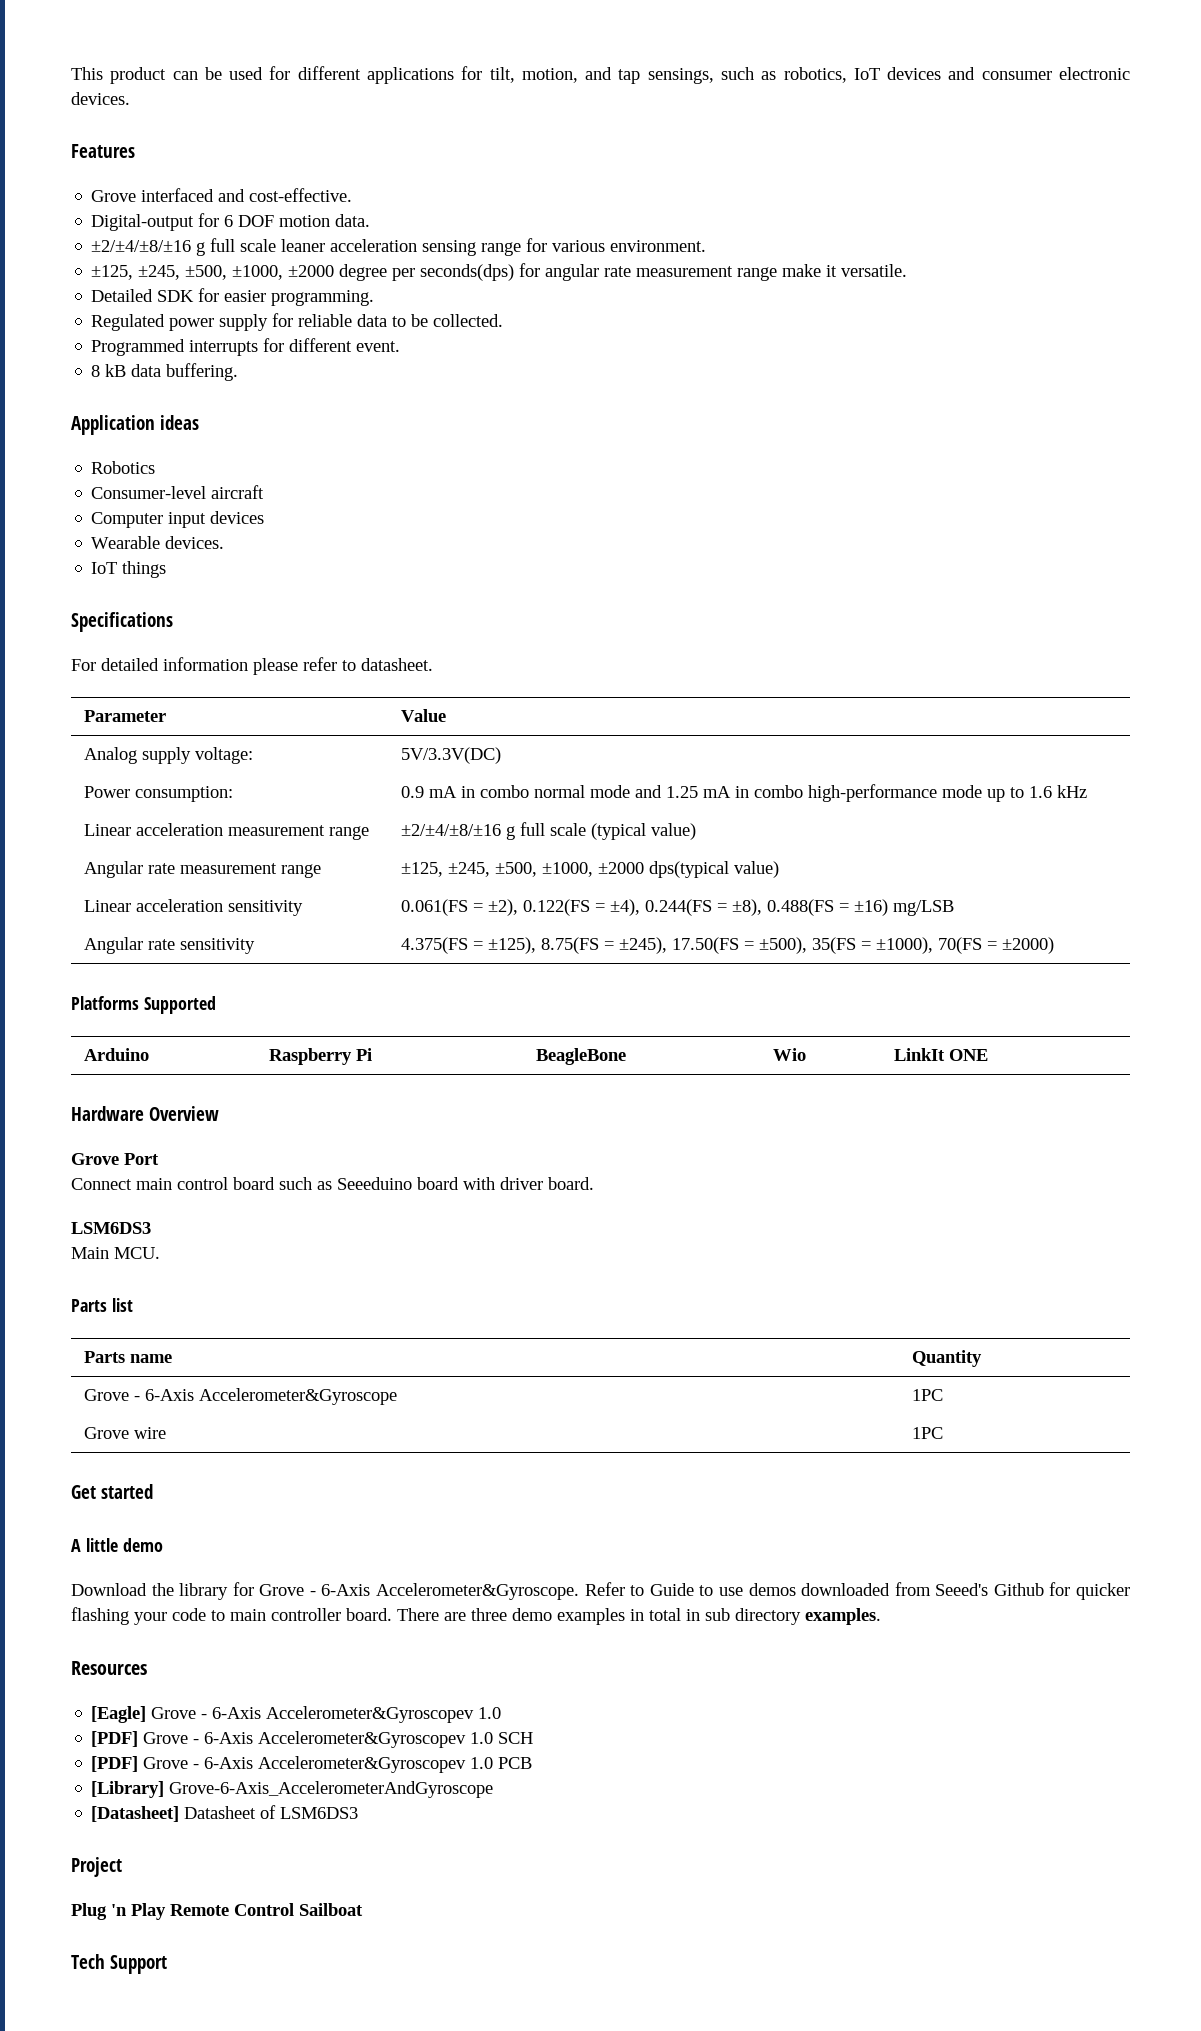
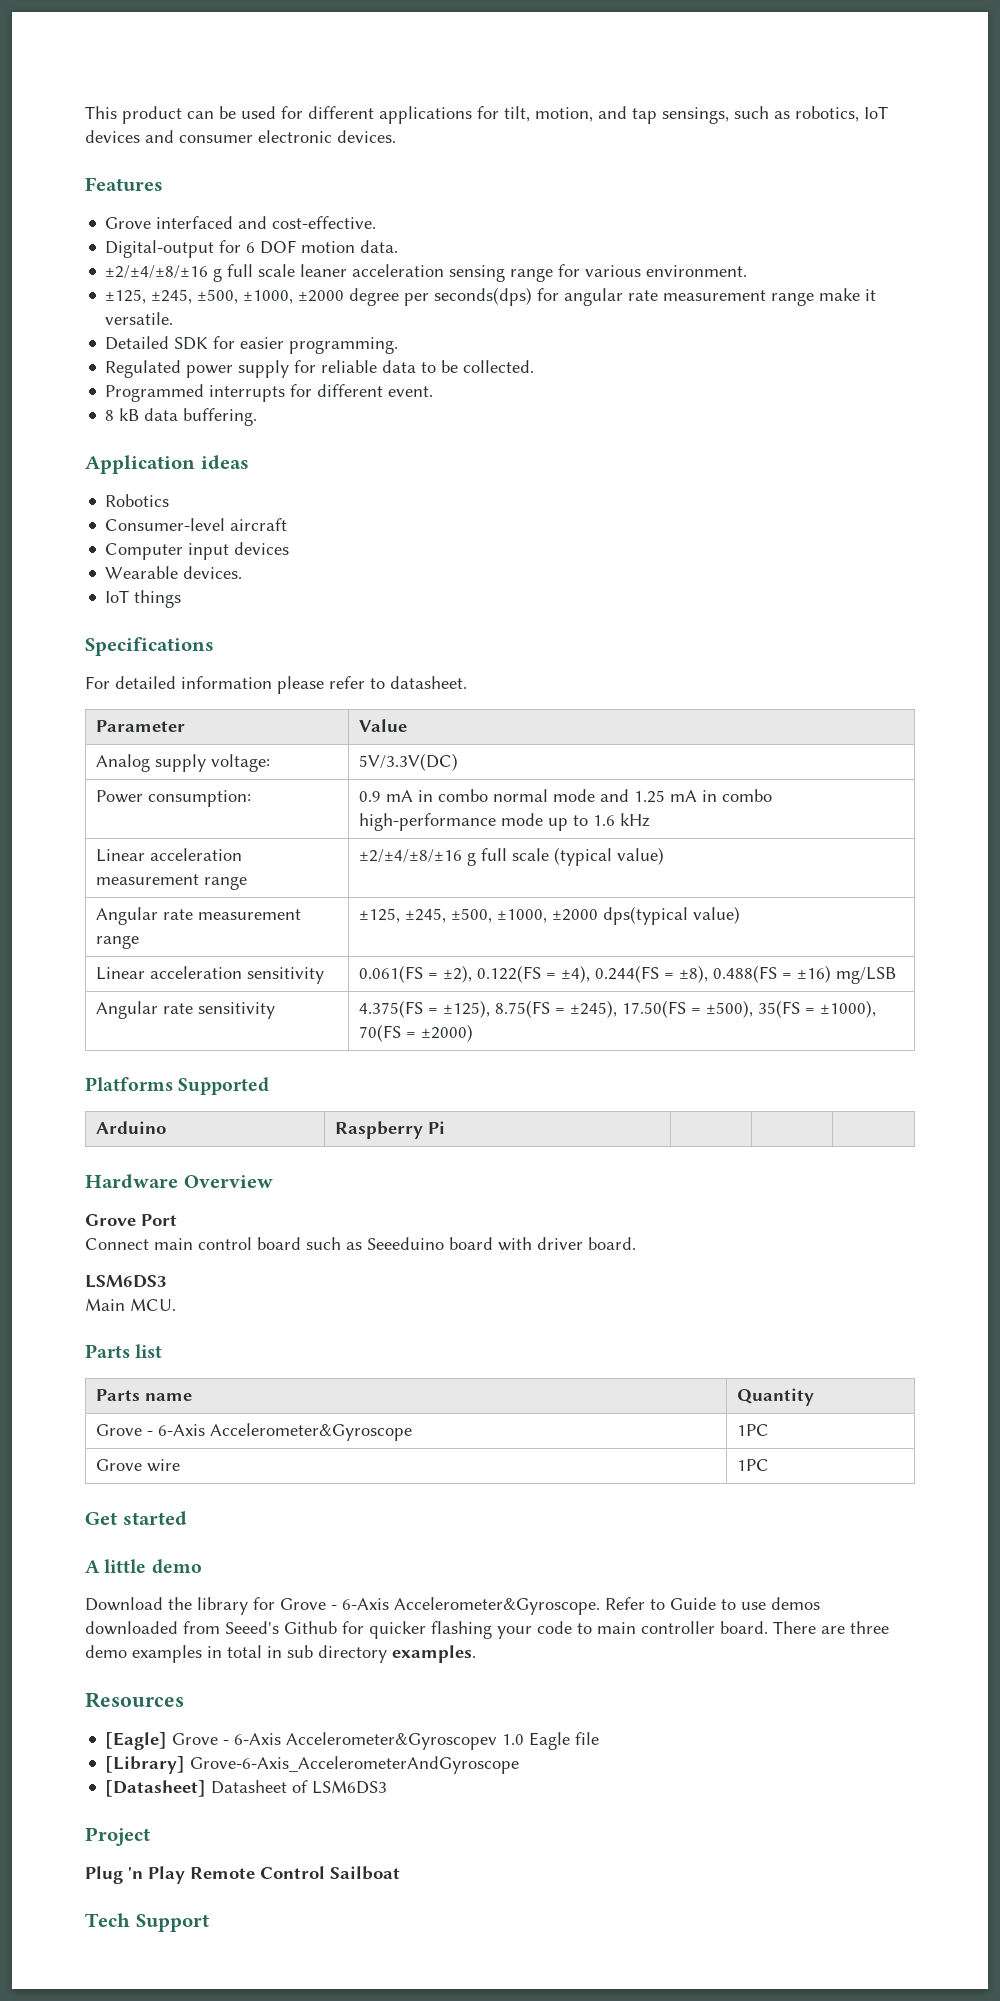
- Arduino | Raspberry Pi | BeagleBone | Wio | LinkIt ONE
+ Arduino | Raspberry Pi | | |
- [Eagle] Grove - 6-Axis Accelerometer&Gyroscopev 1.0
- [PDF] Grove - 6-Axis Accelerometer&Gyroscopev 1.0 SCH
- [PDF] Grove - 6-Axis Accelerometer&Gyroscopev 1.0 PCB
+ [Eagle] Grove - 6-Axis Accelerometer&Gyroscopev 1.0 Eagle file

